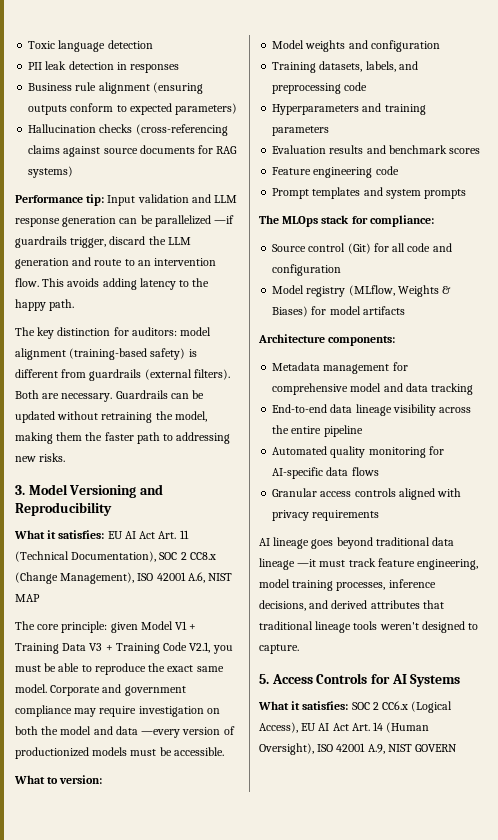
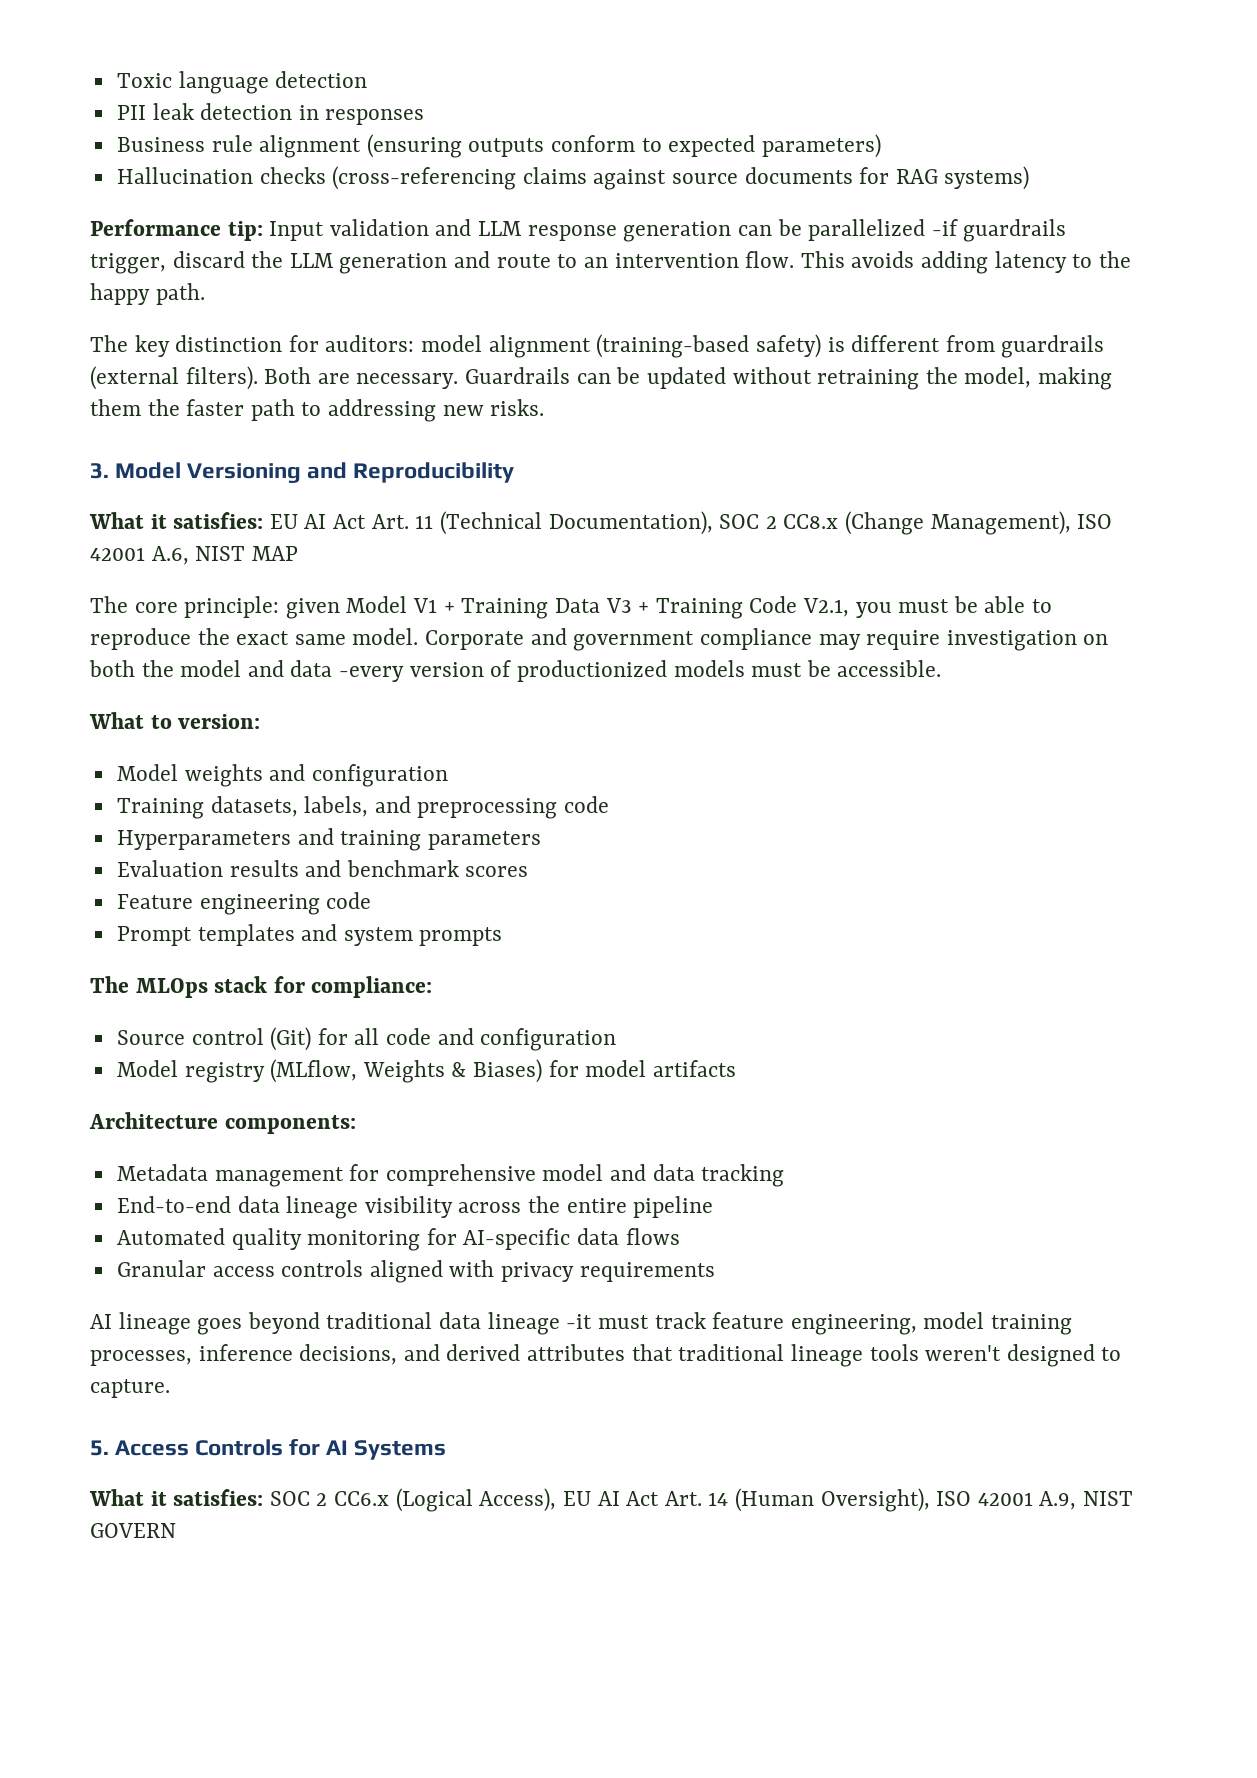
- Performance tip: Input validation and LLM response generation can be parallelized —if guardrails trigger, discard the LLM generation and route to an intervention flow.
+ Performance tip: Input validation and LLM response generation can be parallelized -if guardrails trigger, discard the LLM generation and route to an intervention flow.
- Corporate and government compliance may require investigation on both the model and data —every version of productionized models must be accessible.
+ Corporate and government compliance may require investigation on both the model and data -every version of productionized models must be accessible.
- AI lineage goes beyond traditional data lineage —it must track feature engineering, model training processes, inference decisions, and derived attributes that traditional lineage tools weren't designed to capture.
+ AI lineage goes beyond traditional data lineage -it must track feature engineering, model training processes, inference decisions, and derived attributes that traditional lineage tools weren't designed to capture.

